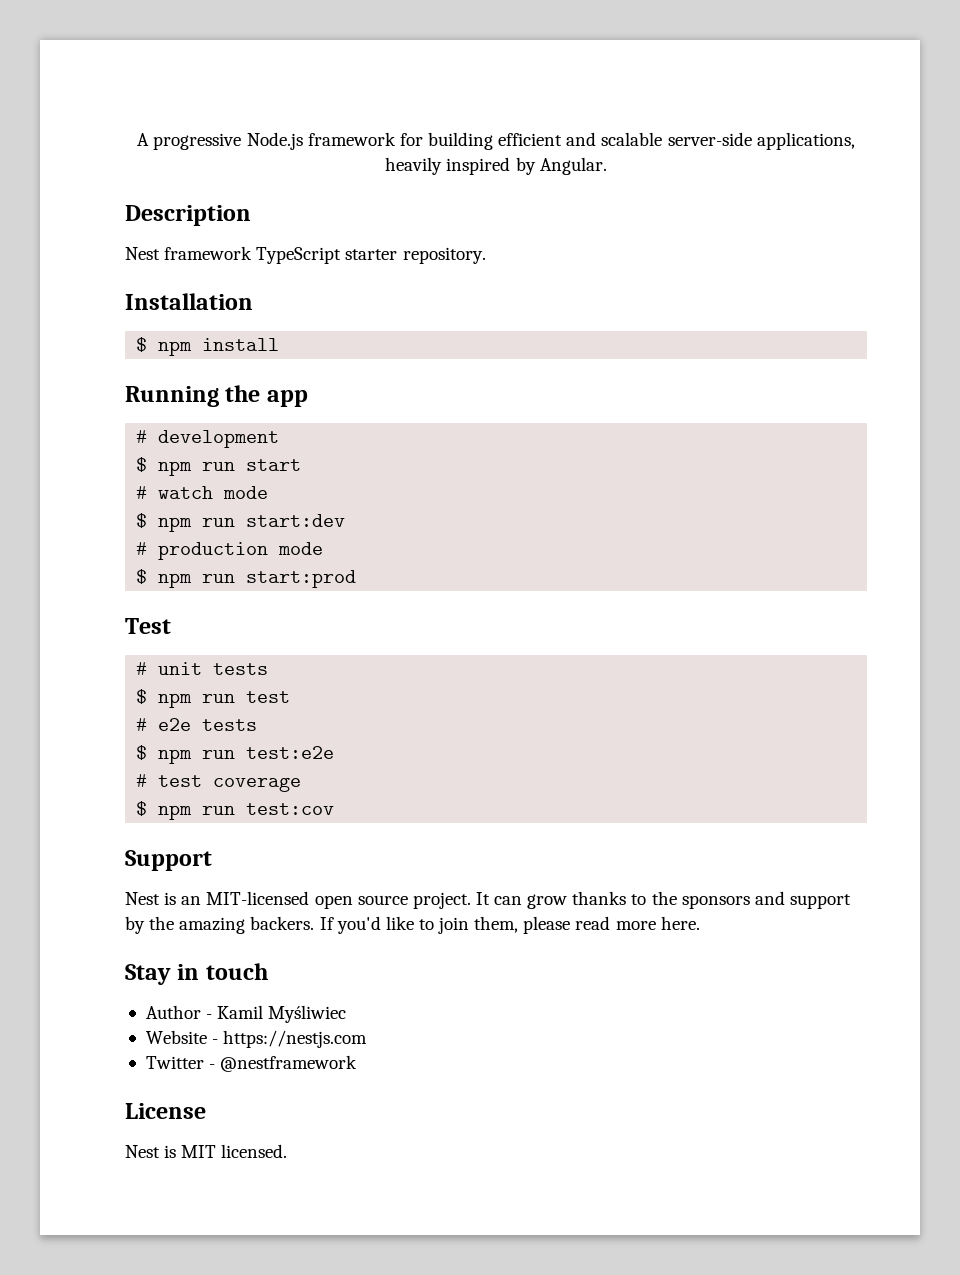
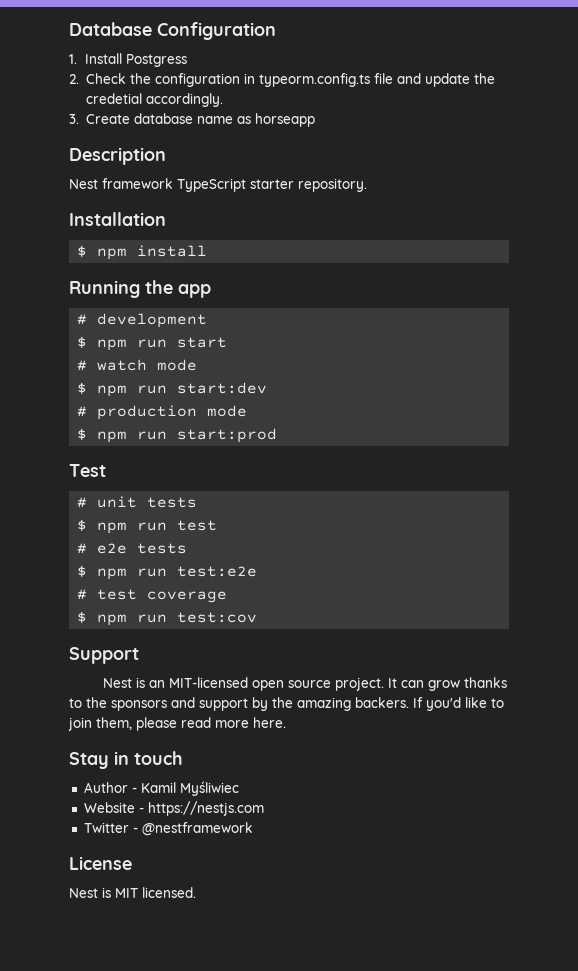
- A progressive Node.js framework for building efficient and scalable server-side applications, heavily inspired by Angular.
+ Database Configuration
+ 1. Install Postgress
+ 2. Check the configuration in typeorm.config.ts file and update the credetial accordingly.
+ 3. Create database name as horseapp

